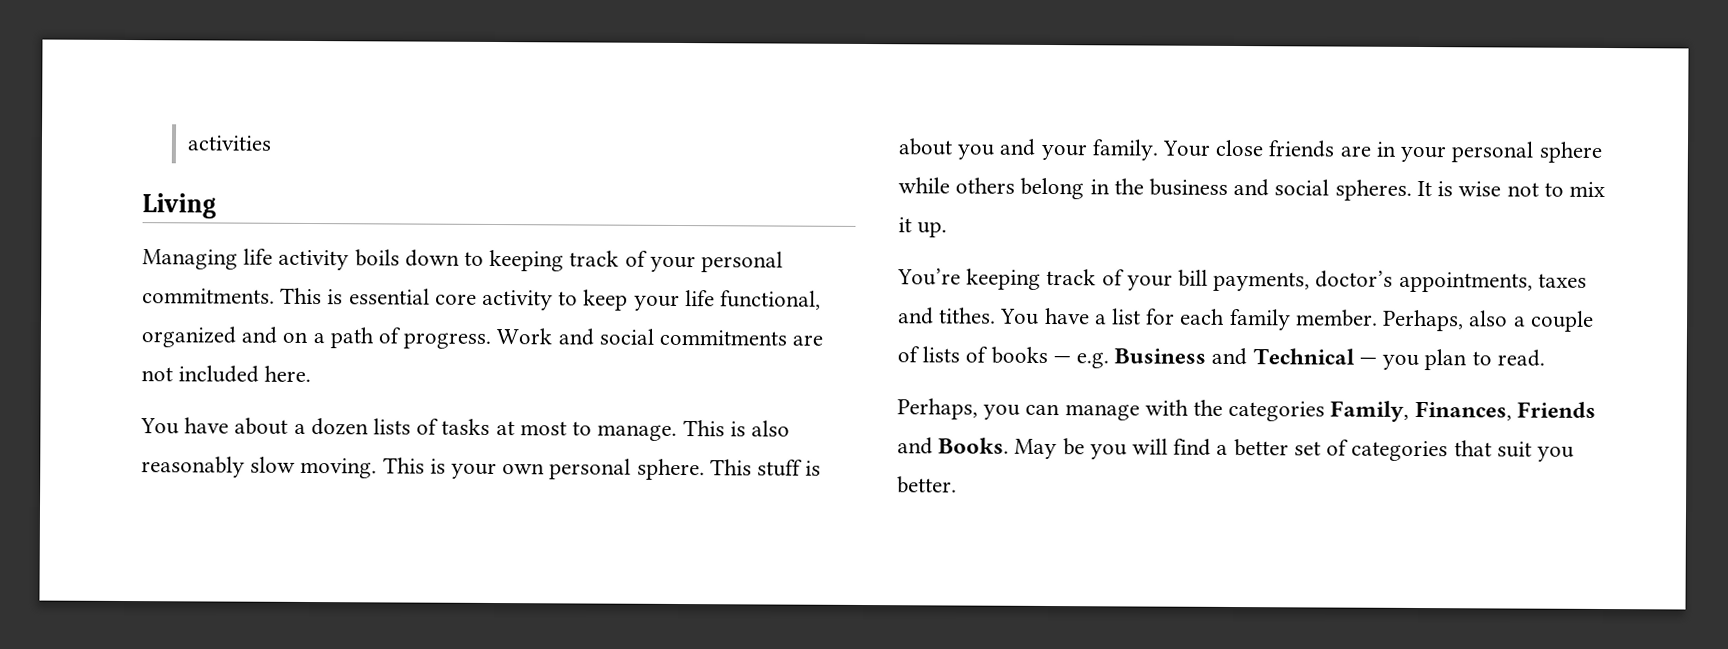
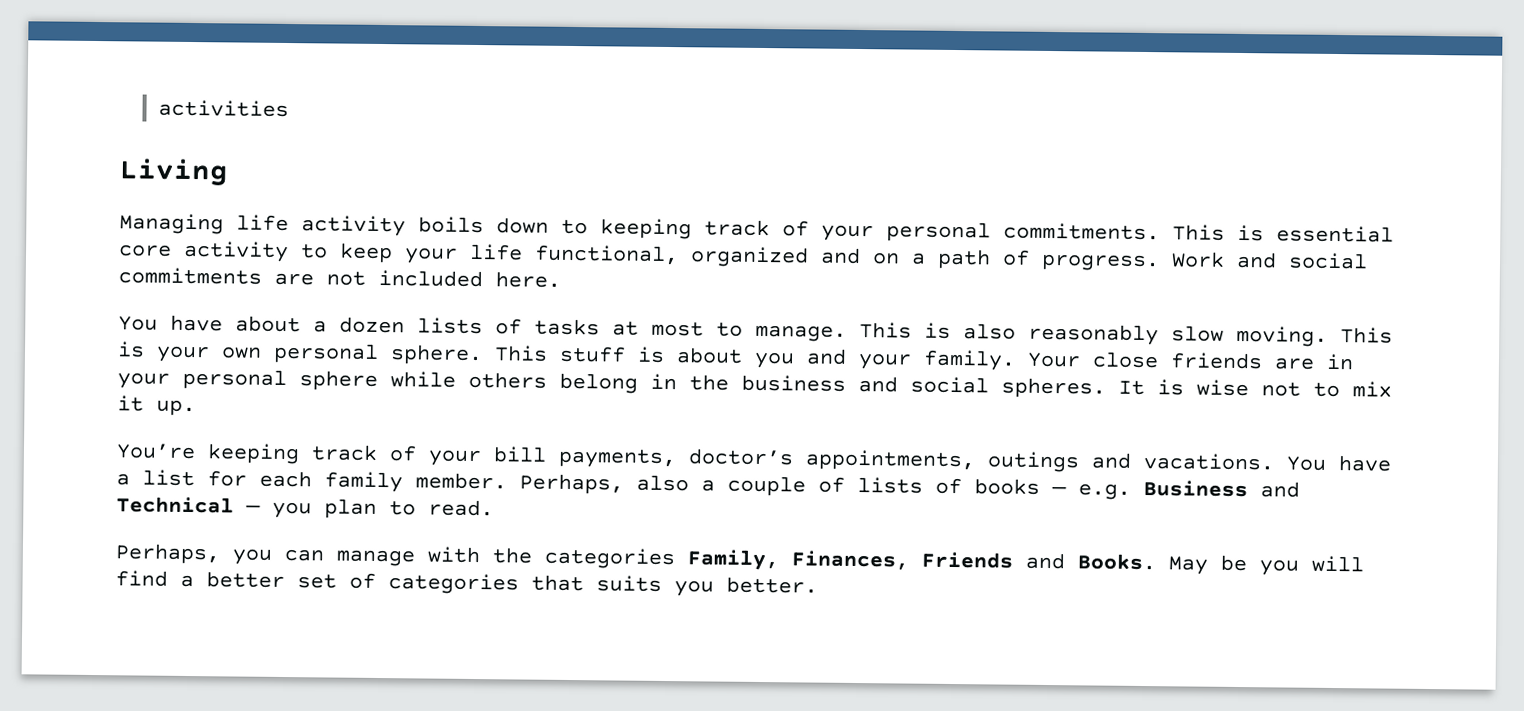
- You’re keeping track of your bill payments, doctor’s appointments, taxes and tithes.
+ You’re keeping track of your bill payments, doctor’s appointments, outings and vacations.
- May be you will find a better set of categories that suit you better.
+ May be you will find a better set of categories that suits you better.

